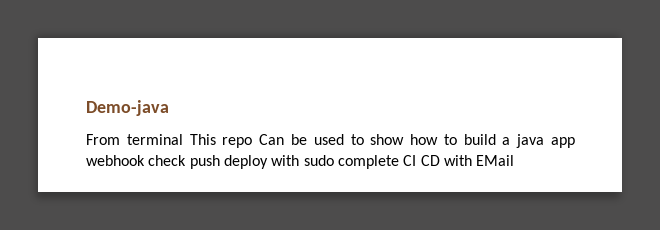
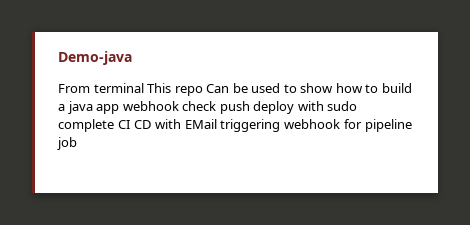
- From terminal This repo Can be used to show how to build a java app webhook check push deploy with sudo complete CI CD with EMail
+ From terminal This repo Can be used to show how to build a java app webhook check push deploy with sudo complete CI CD with EMail triggering webhook for pipeline job

